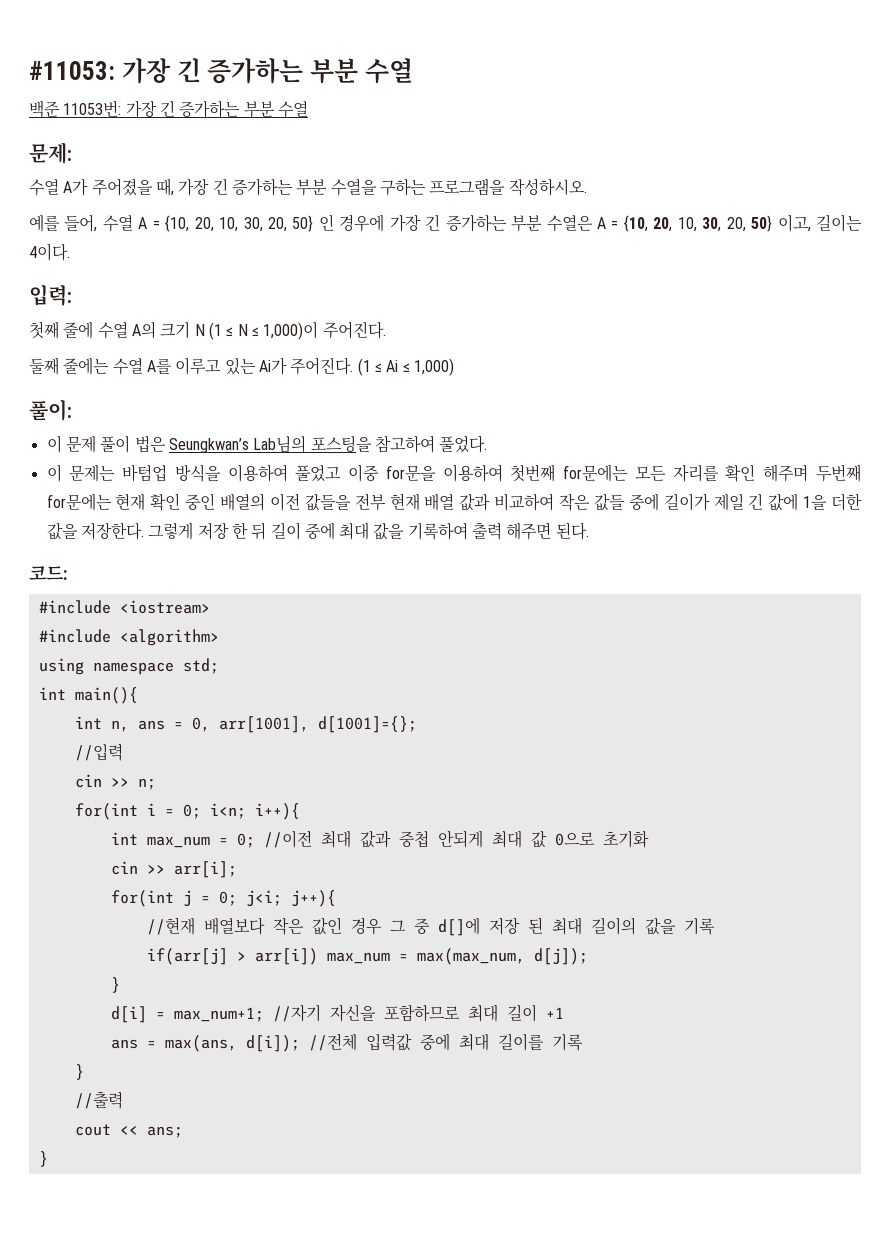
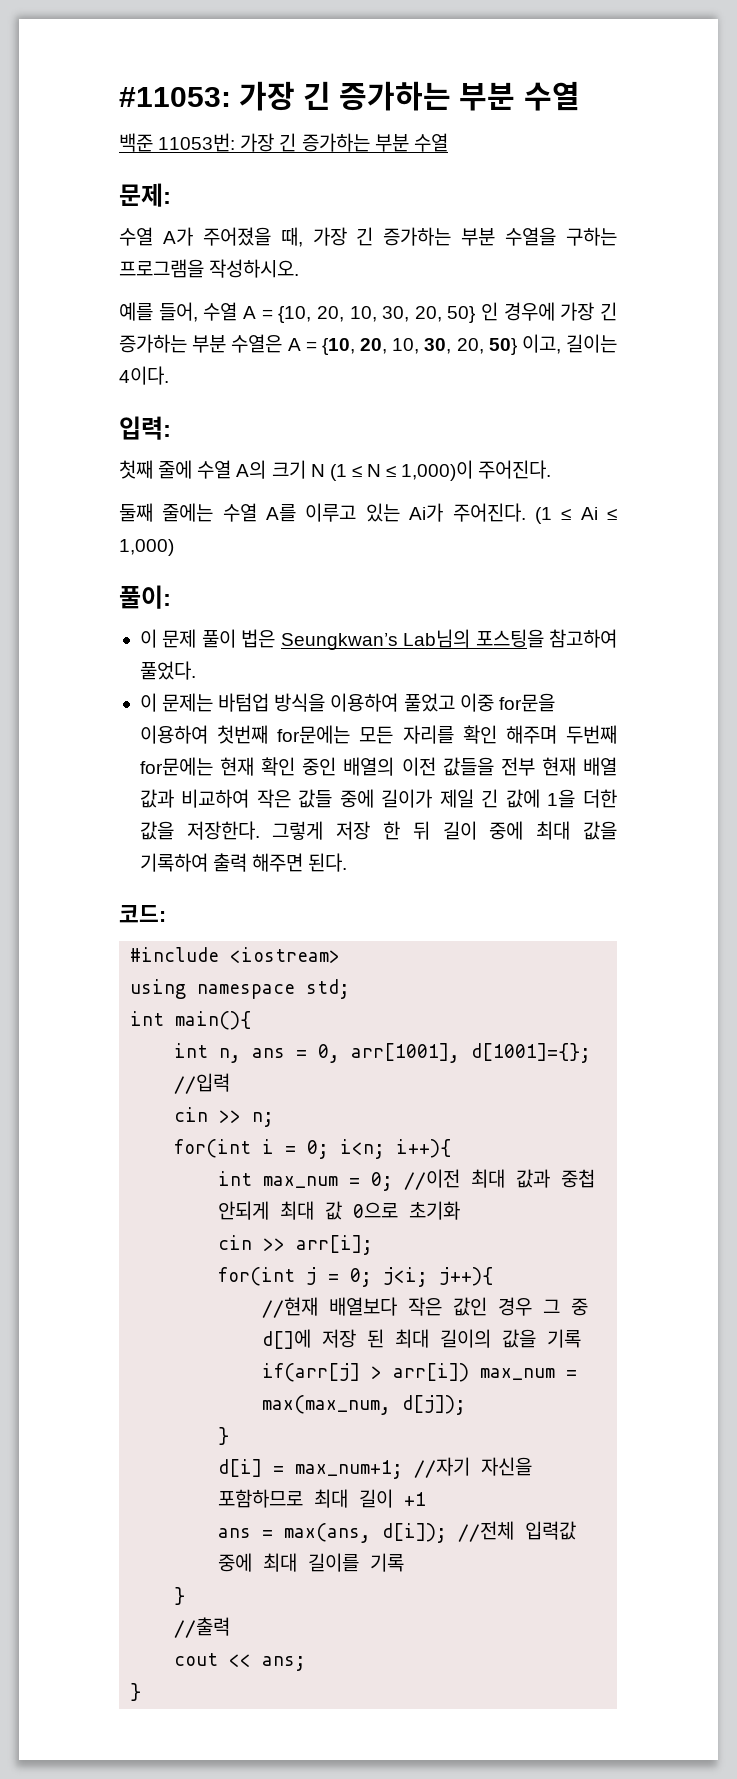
- #include <algorithm>

